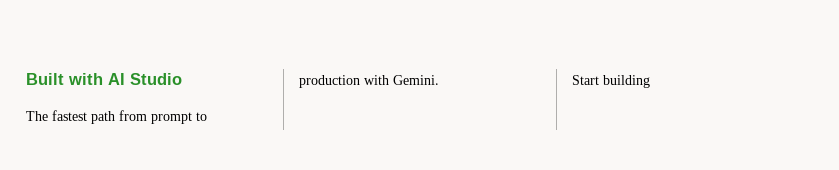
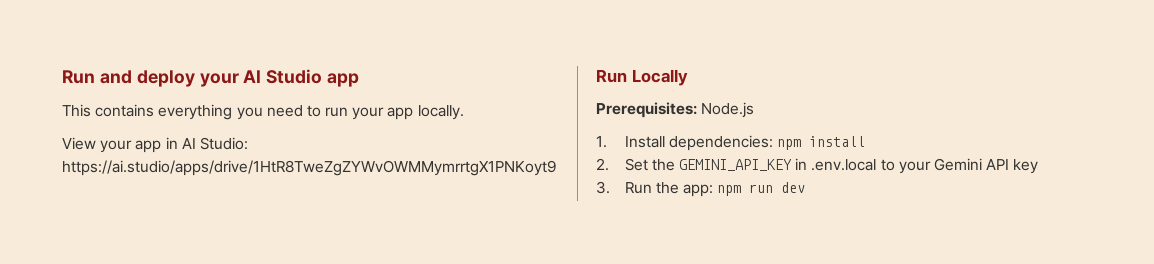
- Built with AI Studio
- The fastest path from prompt to production with Gemini.
- Start building
+ Run and deploy your AI Studio app
+ This contains everything you need to run your app locally.
+ View your app in AI Studio: https://ai.studio/apps/drive/1HtR8TweZgZYWvOWMMymrrtgX1PNKoyt9
+ Run Locally
+ Prerequisites: Node.js
+ 1. Install dependencies: npm install
+ 2. Set the GEMINI_API_KEY in .env.local to your Gemini API key
+ 3. Run the app: npm run dev

